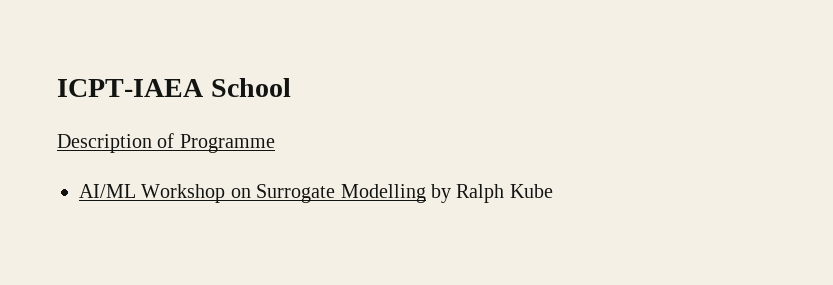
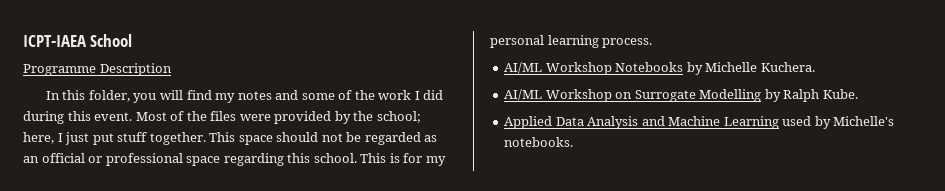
- Description of Programme
+ Programme Description
+ In this folder, you will find my notes and some of the work I did during this event. Most of the files were provided by the school; here, I just put stuff together. This space should not be regarded as an official or professional space regarding this school. This is for my personal learning process.
+ AI/ML Workshop Notebooks by Michelle Kuchera.
- AI/ML Workshop on Surrogate Modelling by Ralph Kube
+ AI/ML Workshop on Surrogate Modelling by Ralph Kube.
+ Applied Data Analysis and Machine Learning used by Michelle's notebooks.

